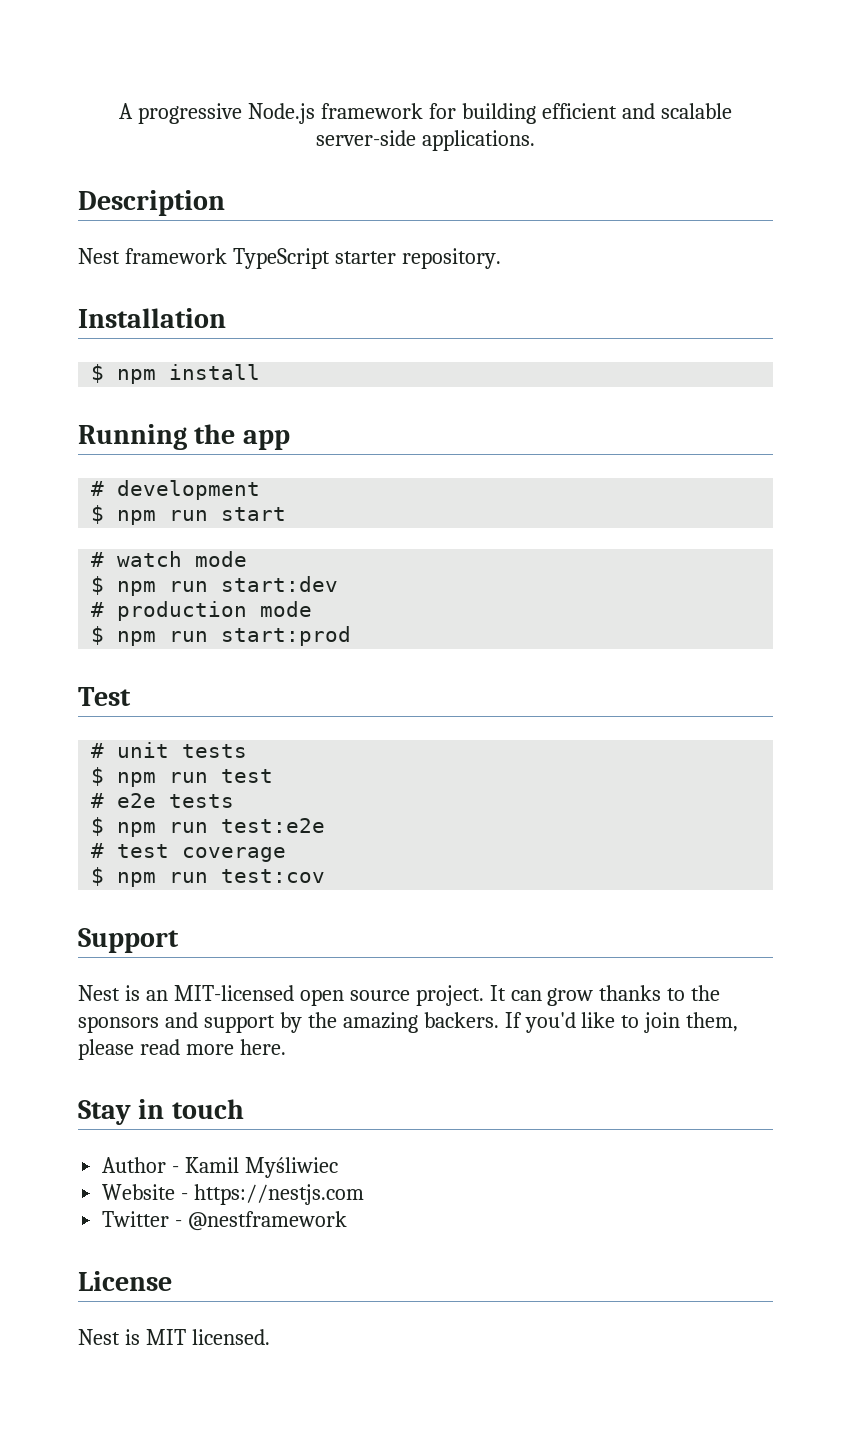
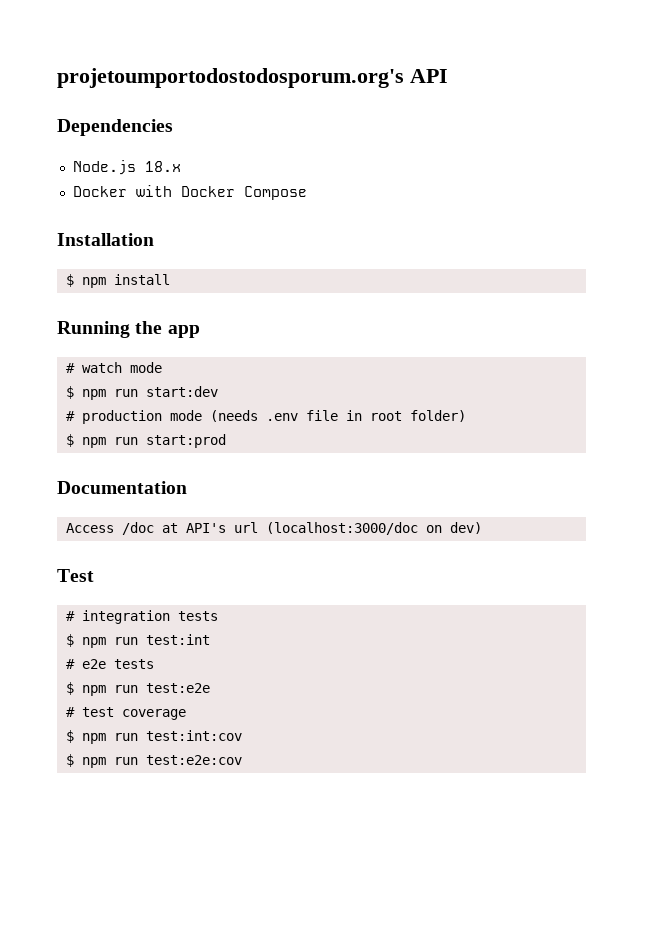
- A progressive Node.js framework for building efficient and scalable server-side applications.
- Description
- Nest framework TypeScript starter repository.
+ projetoumportodostodosporum.org's API
+ Dependencies
+ Node.js 18.x
+ Docker with Docker Compose
- # development
- $ npm run start
- # production mode
+ # production mode (needs .env file in root folder)
  $ npm run start:prod
+ Documentation
+ Access /doc at API's url (localhost:3000/doc on dev)
- # unit tests
- $ npm run test
+ # integration tests
+ $ npm run test:int
- $ npm run test:cov
- Support
- Nest is an MIT-licensed open source project. It can grow thanks to the sponsors and support by the amazing backers. If you'd like to join them, please read more here.
- Stay in touch
- Author - Kamil Myśliwiec
- Website - https://nestjs.com
- Twitter - @nestframework
- License
- Nest is MIT licensed.
+ $ npm run test:int:cov
+ $ npm run test:e2e:cov

